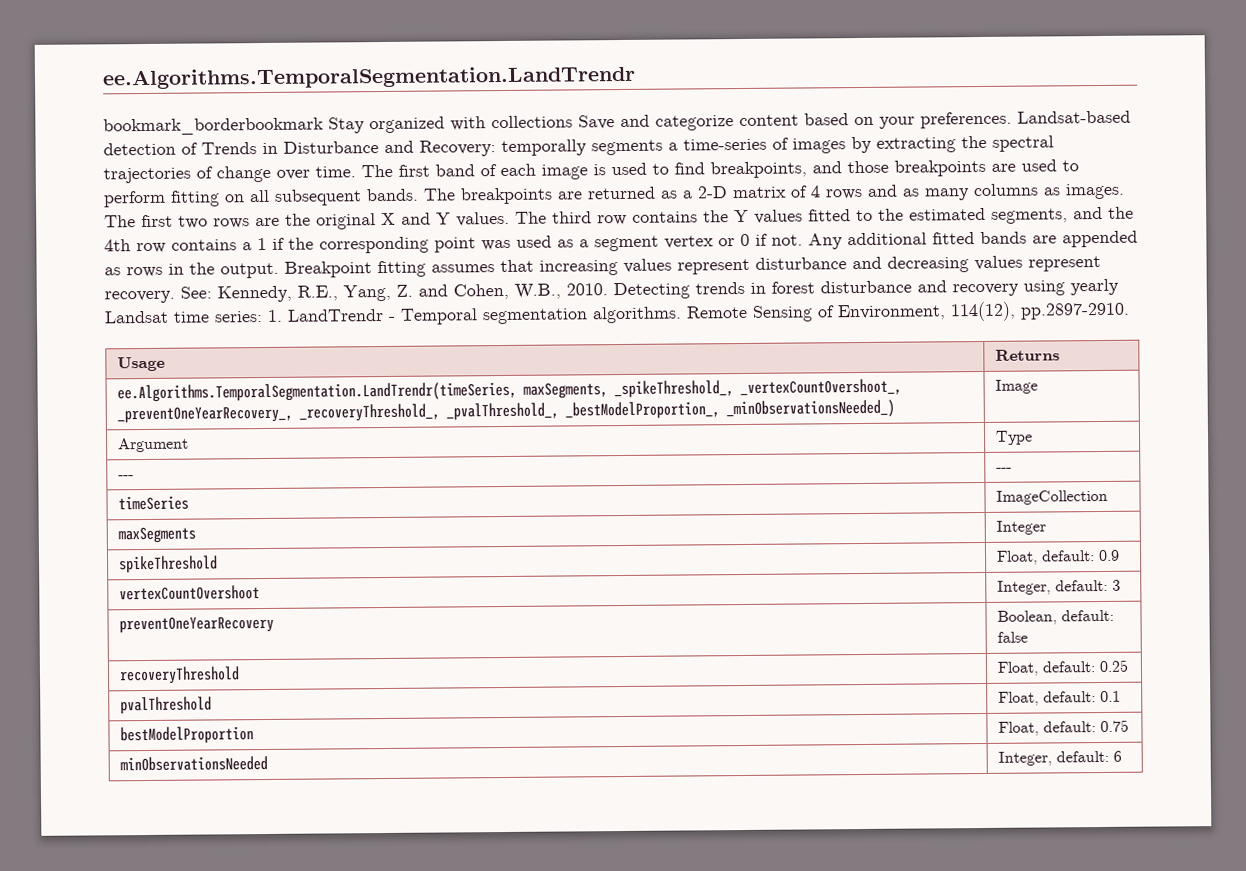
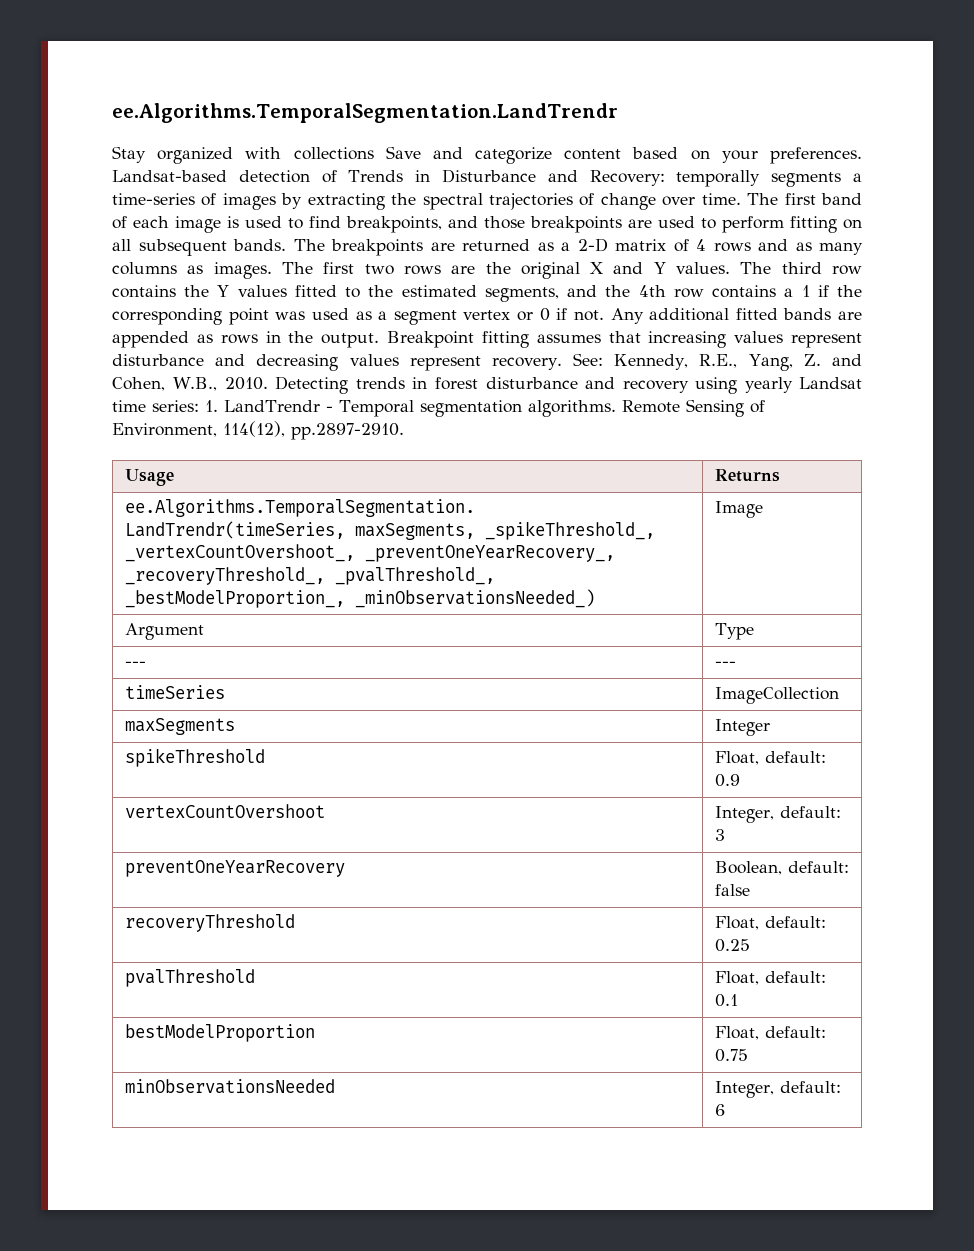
- bookmark_borderbookmark Stay organized with collections Save and categorize content based on your preferences.
+ Stay organized with collections Save and categorize content based on your preferences.

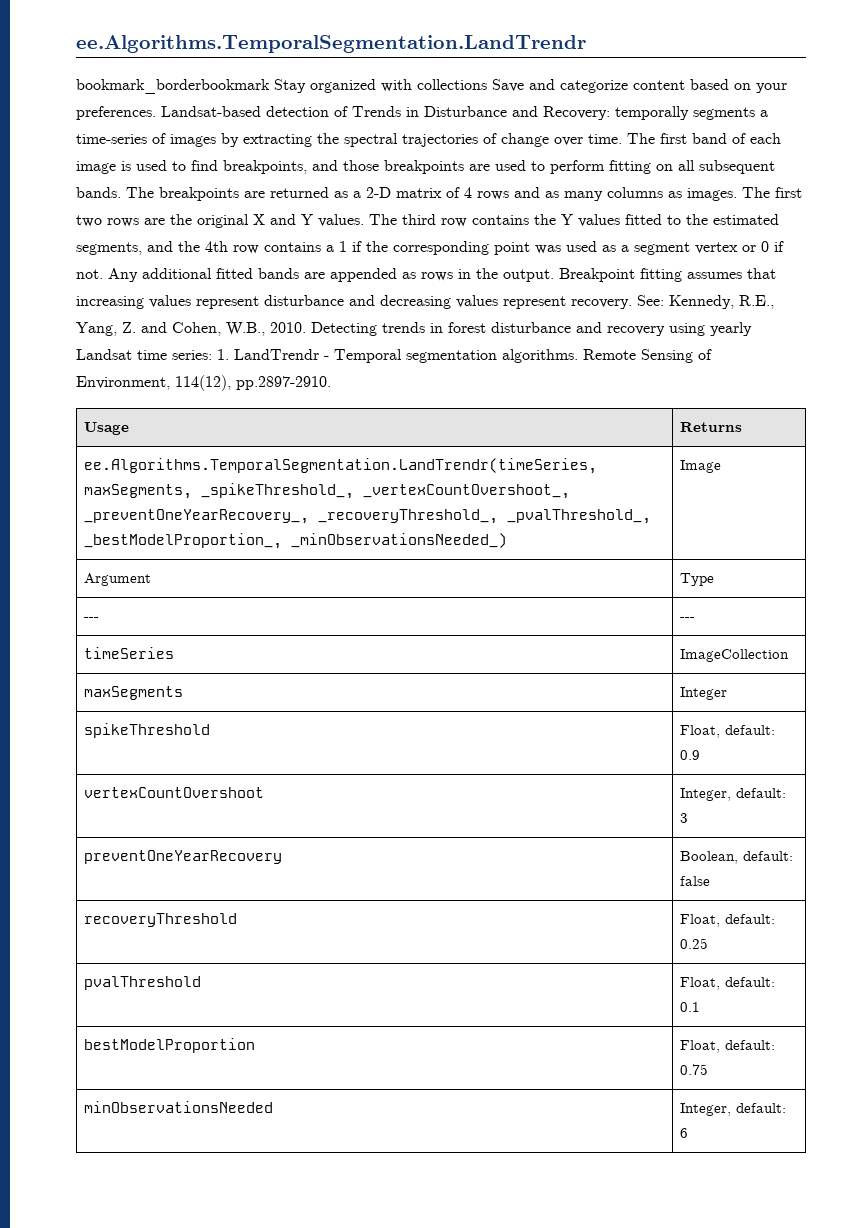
- Stay organized with collections Save and categorize content based on your preferences.
+ bookmark_borderbookmark Stay organized with collections Save and categorize content based on your preferences.

